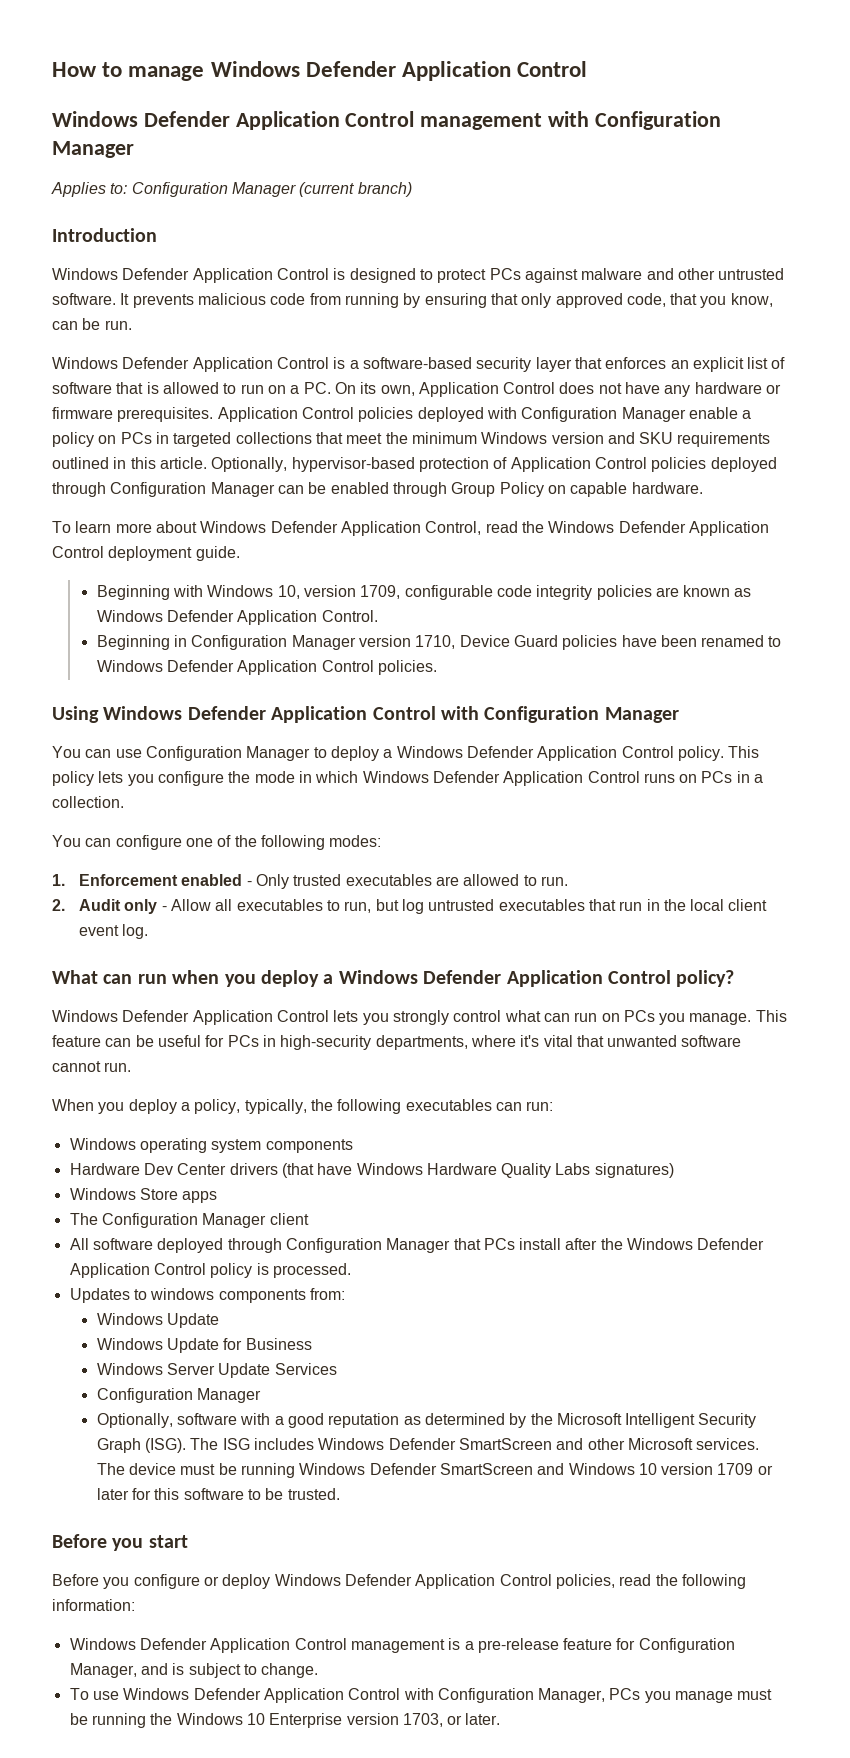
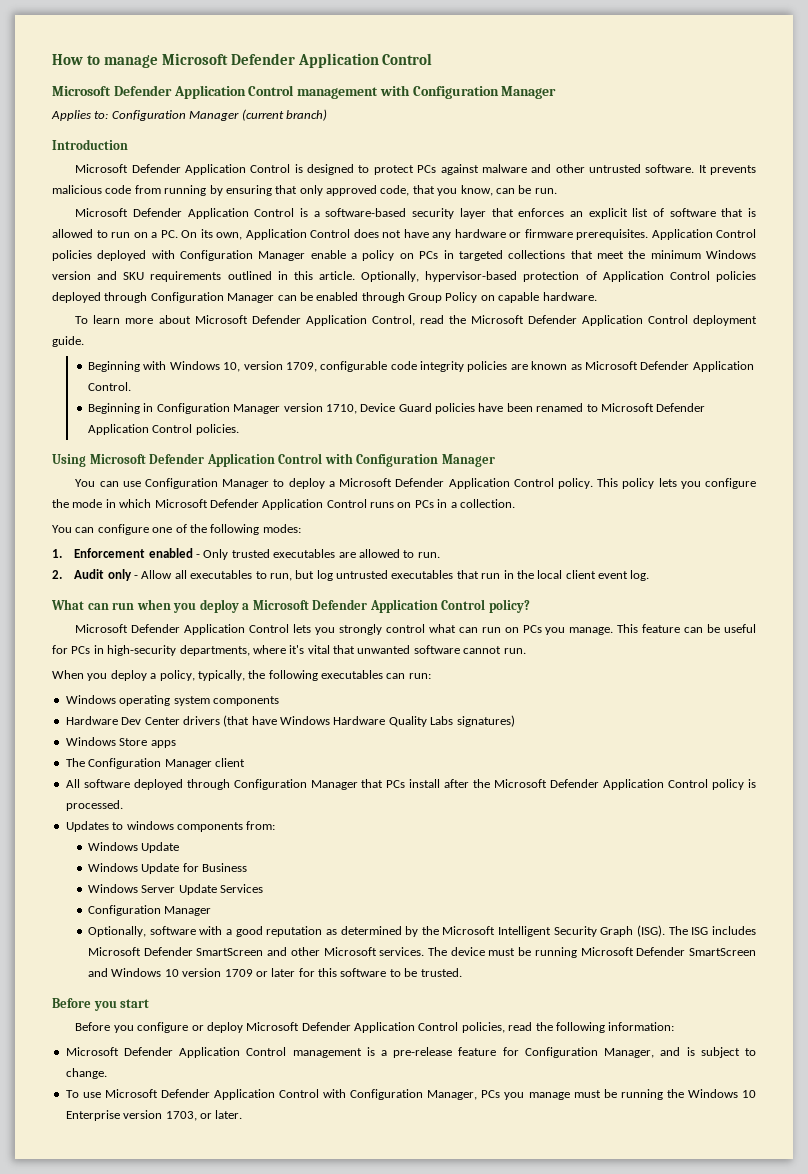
- How to manage Windows Defender Application Control
+ How to manage Microsoft Defender Application Control
- Windows Defender Application Control management with Configuration Manager
+ Microsoft Defender Application Control management with Configuration Manager
- Windows Defender Application Control is designed to protect PCs against malware and other untrusted software.
+ Microsoft Defender Application Control is designed to protect PCs against malware and other untrusted software.
- Windows Defender Application Control is a software-based security layer that enforces an explicit list of software that is allowed to run on a PC. On its own, Application Control does not have any hardware or firmware prerequisites.
+ Microsoft Defender Application Control is a software-based security layer that enforces an explicit list of software that is allowed to run on a PC. On its own, Application Control does not have any hardware or firmware prerequisites.
- To learn more about Windows Defender Application Control, read the Windows Defender Application Control deployment guide.
+ To learn more about Microsoft Defender Application Control, read the Microsoft Defender Application Control deployment guide.
- Beginning with Windows 10, version 1709, configurable code integrity policies are known as Windows Defender Application Control.
+ Beginning with Windows 10, version 1709, configurable code integrity policies are known as Microsoft Defender Application Control.
- Beginning in Configuration Manager version 1710, Device Guard policies have been renamed to Windows Defender Application Control policies.
+ Beginning in Configuration Manager version 1710, Device Guard policies have been renamed to Microsoft Defender Application Control policies.
- Using Windows Defender Application Control with Configuration Manager
+ Using Microsoft Defender Application Control with Configuration Manager
- You can use Configuration Manager to deploy a Windows Defender Application Control policy.
+ You can use Configuration Manager to deploy a Microsoft Defender Application Control policy.
- This policy lets you configure the mode in which Windows Defender Application Control runs on PCs in a collection.
+ This policy lets you configure the mode in which Microsoft Defender Application Control runs on PCs in a collection.
- What can run when you deploy a Windows Defender Application Control policy?
+ What can run when you deploy a Microsoft Defender Application Control policy?
- Windows Defender Application Control lets you strongly control what can run on PCs you manage.
+ Microsoft Defender Application Control lets you strongly control what can run on PCs you manage.
- All software deployed through Configuration Manager that PCs install after the Windows Defender Application Control policy is processed.
+ All software deployed through Configuration Manager that PCs install after the Microsoft Defender Application Control policy is processed.
- The ISG includes Windows Defender SmartScreen and other Microsoft services.
+ The ISG includes Microsoft Defender SmartScreen and other Microsoft services.
- The device must be running Windows Defender SmartScreen and Windows 10 version 1709 or later for this software to be trusted.
+ The device must be running Microsoft Defender SmartScreen and Windows 10 version 1709 or later for this software to be trusted.
- Before you configure or deploy Windows Defender Application Control policies, read the following information:
+ Before you configure or deploy Microsoft Defender Application Control policies, read the following information:
- Windows Defender Application Control management is a pre-release feature for Configuration Manager, and is subject to change.
+ Microsoft Defender Application Control management is a pre-release feature for Configuration Manager, and is subject to change.
- To use Windows Defender Application Control with Configuration Manager, PCs you manage must be running the Windows 10 Enterprise version 1703, or later.
+ To use Microsoft Defender Application Control with Configuration Manager, PCs you manage must be running the Windows 10 Enterprise version 1703, or later.

